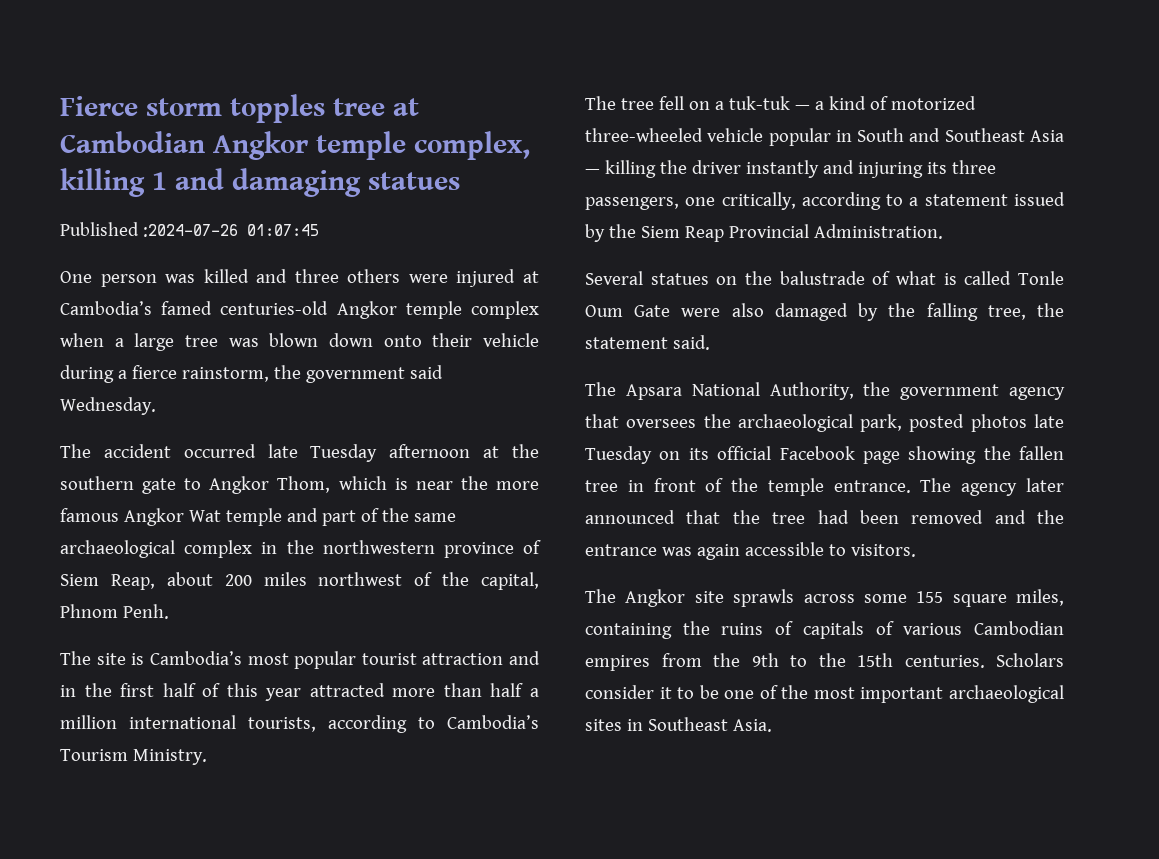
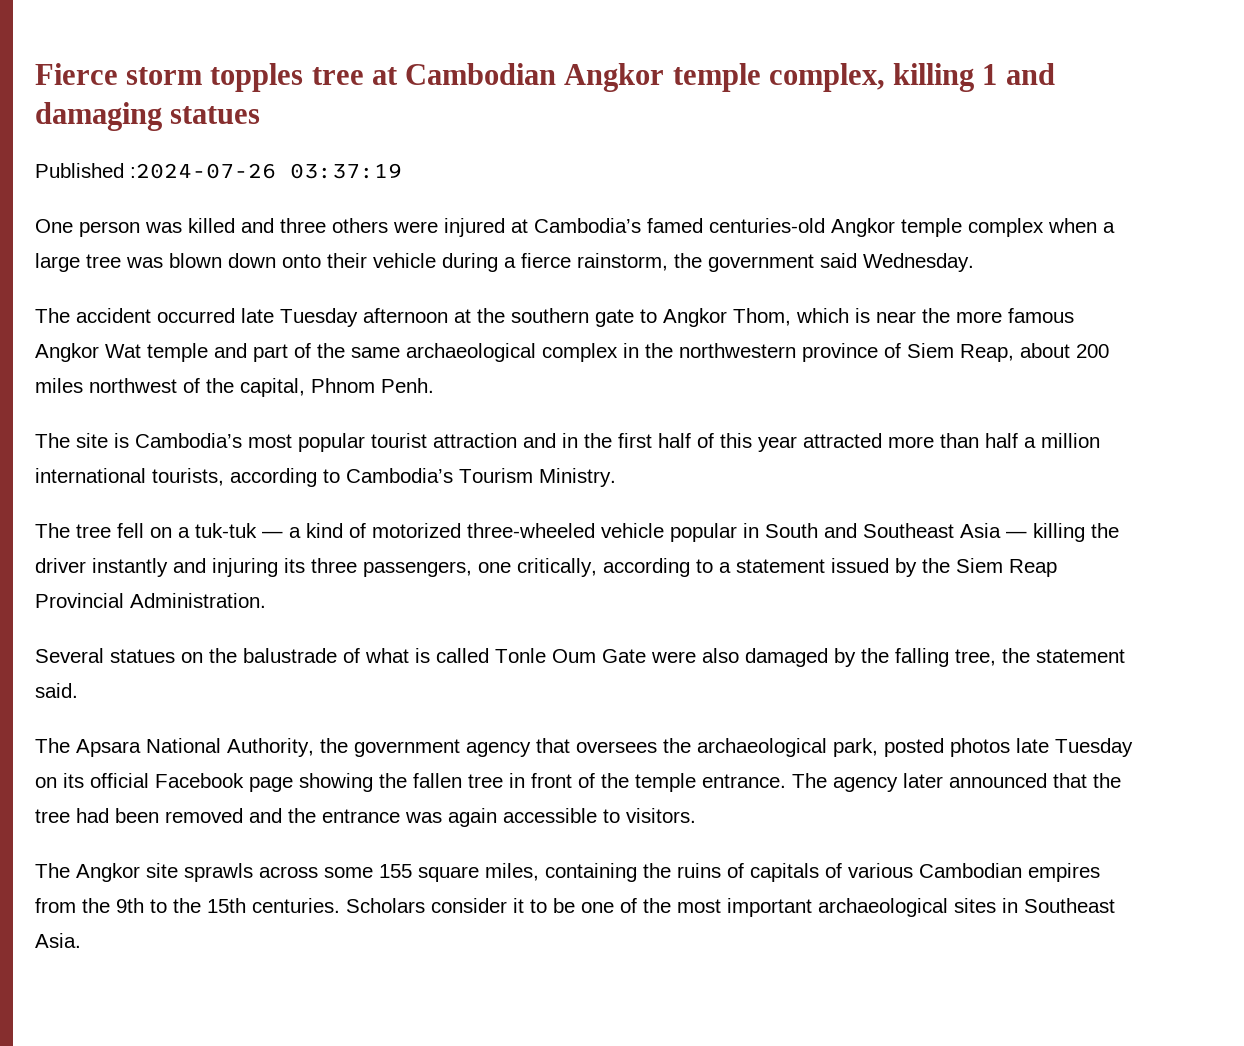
- Published :2024-07-26 01:07:45
+ Published :2024-07-26 03:37:19

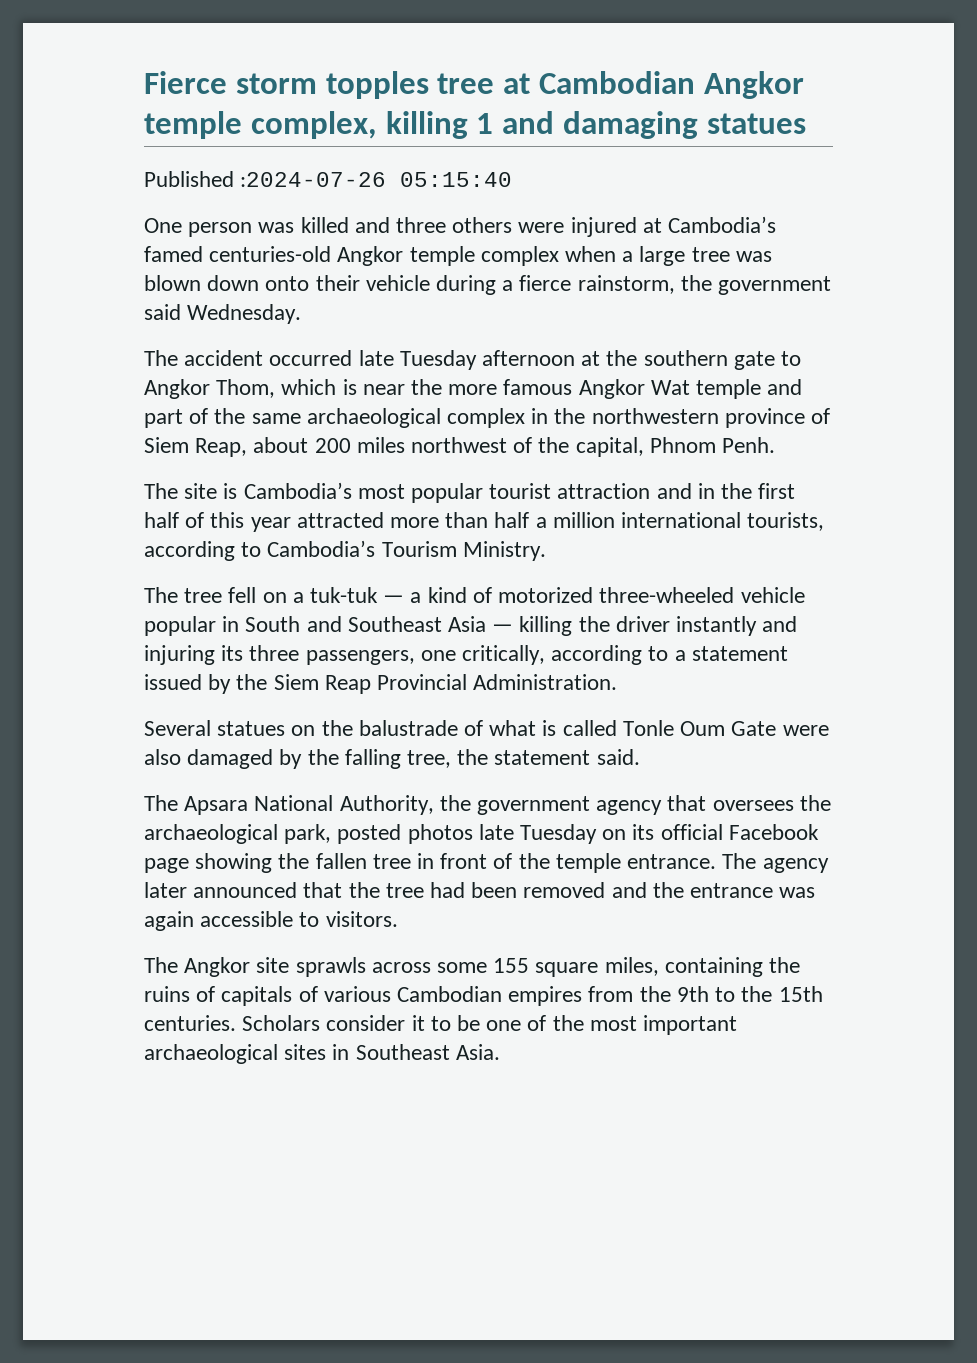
- Published :2024-07-26 03:37:19
+ Published :2024-07-26 05:15:40

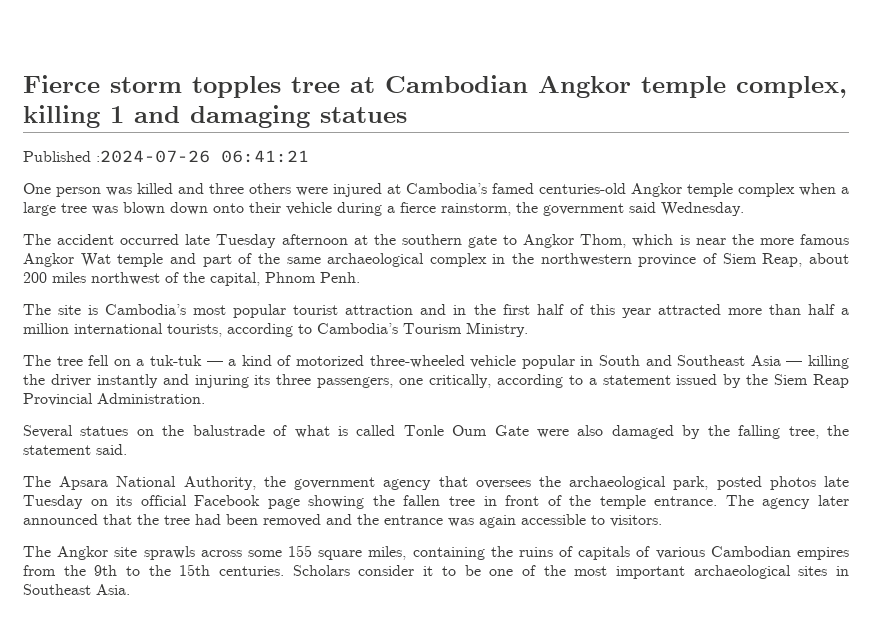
- Published :2024-07-26 05:15:40
+ Published :2024-07-26 06:41:21

